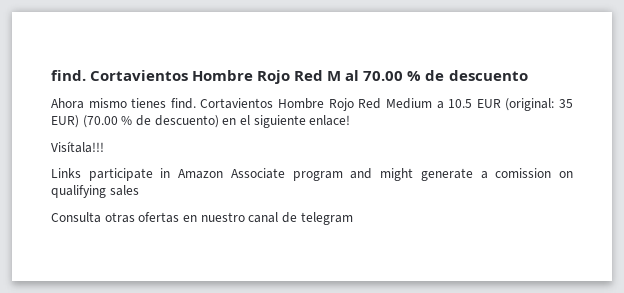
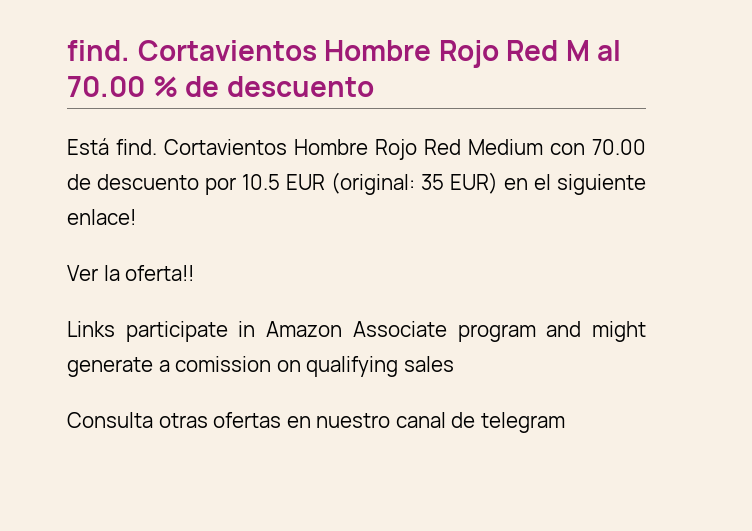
- Ahora mismo tienes find.
+ Está find.
- Cortavientos Hombre Rojo Red Medium a 10.5 EUR (original: 35 EUR) (70.00 % de descuento) en el siguiente enlace!
+ Cortavientos Hombre Rojo Red Medium con 70.00 de descuento por 10.5 EUR (original: 35 EUR) en el siguiente enlace!
- Visítala!!!
+ Ver la oferta!!

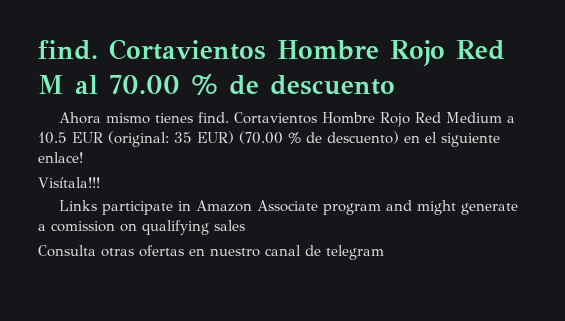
- Está find.
+ Ahora mismo tienes find.
- Cortavientos Hombre Rojo Red Medium con 70.00 de descuento por 10.5 EUR (original: 35 EUR) en el siguiente enlace!
+ Cortavientos Hombre Rojo Red Medium a 10.5 EUR (original: 35 EUR) (70.00 % de descuento) en el siguiente enlace!
- Ver la oferta!!
+ Visítala!!!

